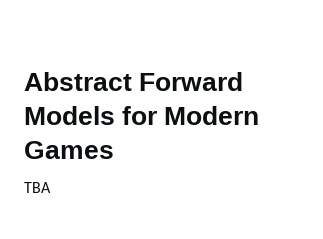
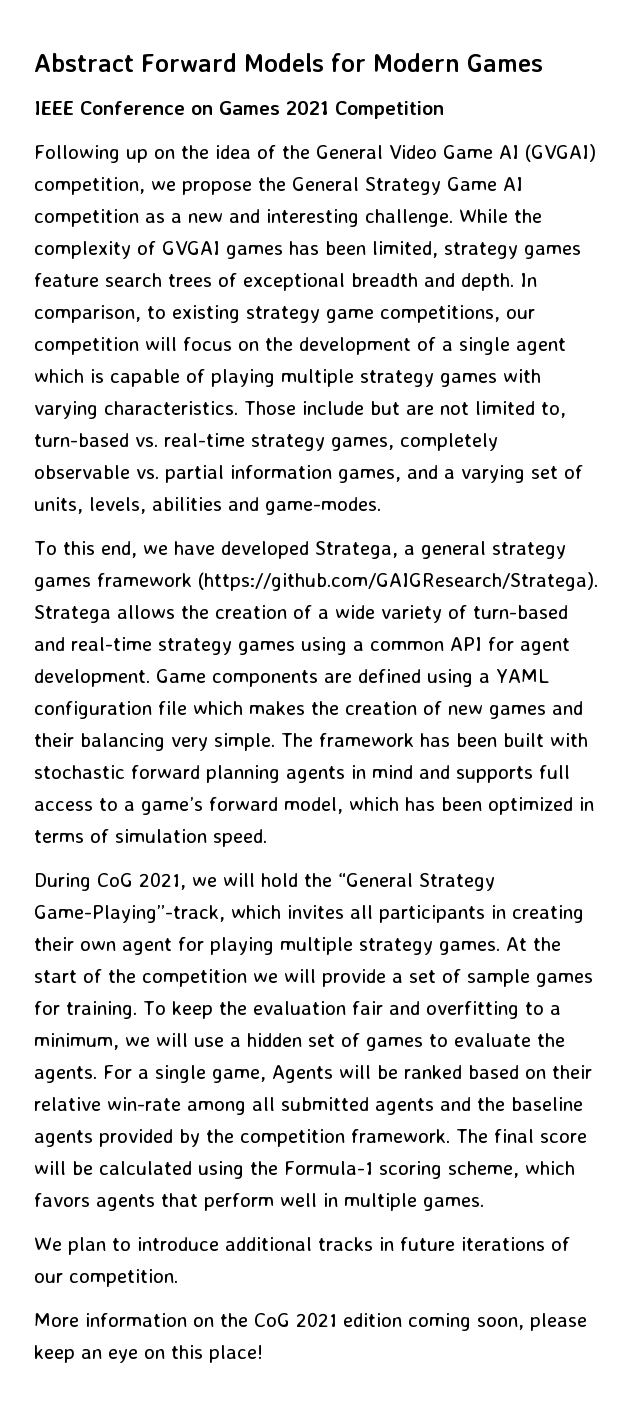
- TBA
+ IEEE Conference on Games 2021 Competition
+ Following up on the idea of the General Video Game AI (GVGAI) competition, we propose the General Strategy Game AI competition as a new and interesting challenge. While the complexity of GVGAI games has been limited, strategy games feature search trees of exceptional breadth and depth. In comparison, to existing strategy game competitions, our competition will focus on the development of a single agent which is capable of playing multiple strategy games with varying characteristics. Those include but are not limited to, turn-based vs. real-time strategy games, completely observable vs. partial information games, and a varying set of units, levels, abilities and game-modes.
+ To this end, we have developed Stratega, a general strategy games framework (https://github.com/GAIGResearch/Stratega). Stratega allows the creation of a wide variety of turn-based and real-time strategy games using a common API for agent development. Game components are defined using a YAML configuration file which makes the creation of new games and their balancing very simple. The framework has been built with stochastic forward planning agents in mind and supports full access to a game’s forward model, which has been optimized in terms of simulation speed.
+ During CoG 2021, we will hold the “General Strategy Game-Playing”-track, which invites all participants in creating their own agent for playing multiple strategy games. At the start of the competition we will provide a set of sample games for training. To keep the evaluation fair and overfitting to a minimum, we will use a hidden set of games to evaluate the agents. For a single game, Agents will be ranked based on their relative win-rate among all submitted agents and the baseline agents provided by the competition framework. The final score will be calculated using the Formula-1 scoring scheme, which favors agents that perform well in multiple games.
+ We plan to introduce additional tracks in future iterations of our competition.
+ More information on the CoG 2021 edition coming soon, please keep an eye on this place!

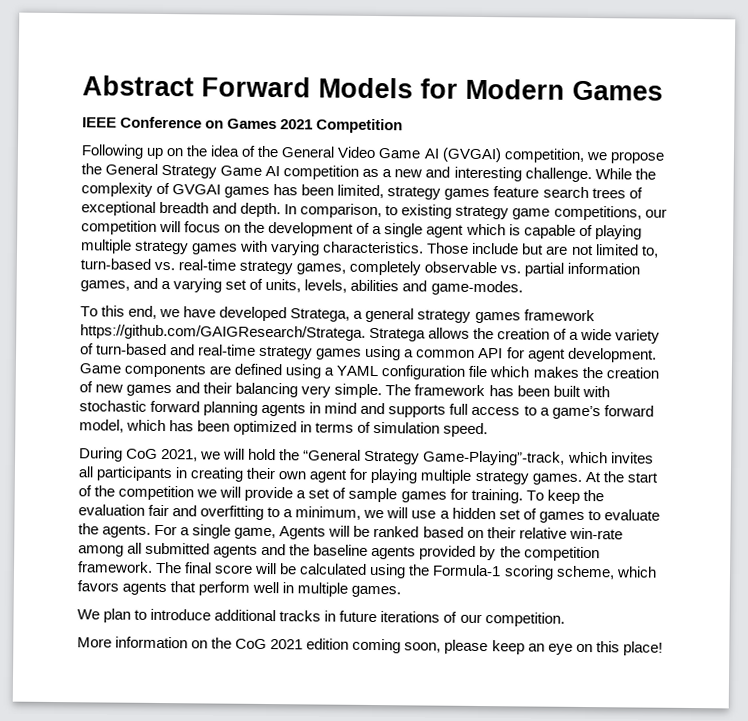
- To this end, we have developed Stratega, a general strategy games framework (https://github.com/GAIGResearch/Stratega). Stratega allows the creation of a wide variety of turn-based and real-time strategy games using a common API for agent development.
+ To this end, we have developed Stratega, a general strategy games framework https://github.com/GAIGResearch/Stratega. Stratega allows the creation of a wide variety of turn-based and real-time strategy games using a common API for agent development.

